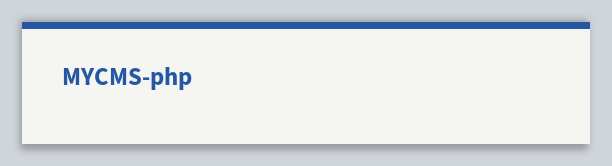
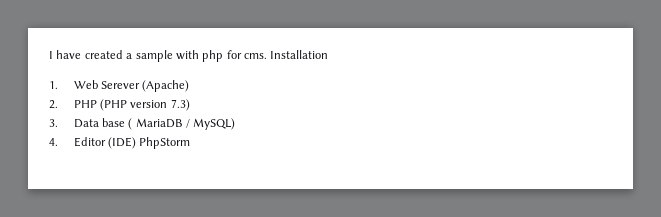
- MYCMS-php
+ I have created a sample with php for cms. Installation
+ 1. Web Serever (Apache)
+ 2. PHP (PHP version 7.3)
+ 3. Data base ( MariaDB / MySQL)
+ 4. Editor (IDE) PhpStorm

